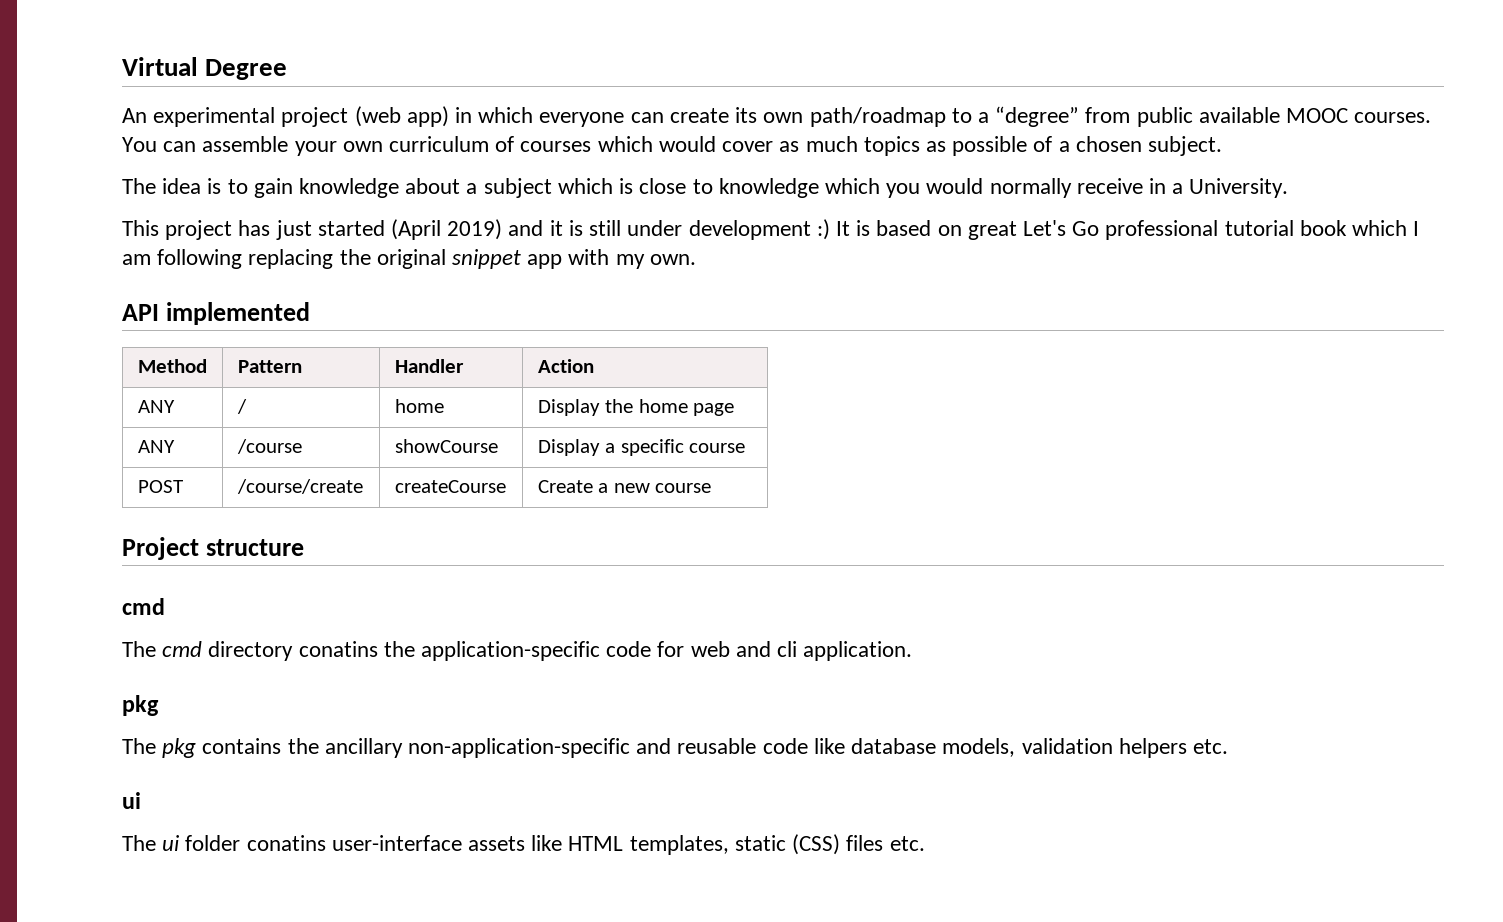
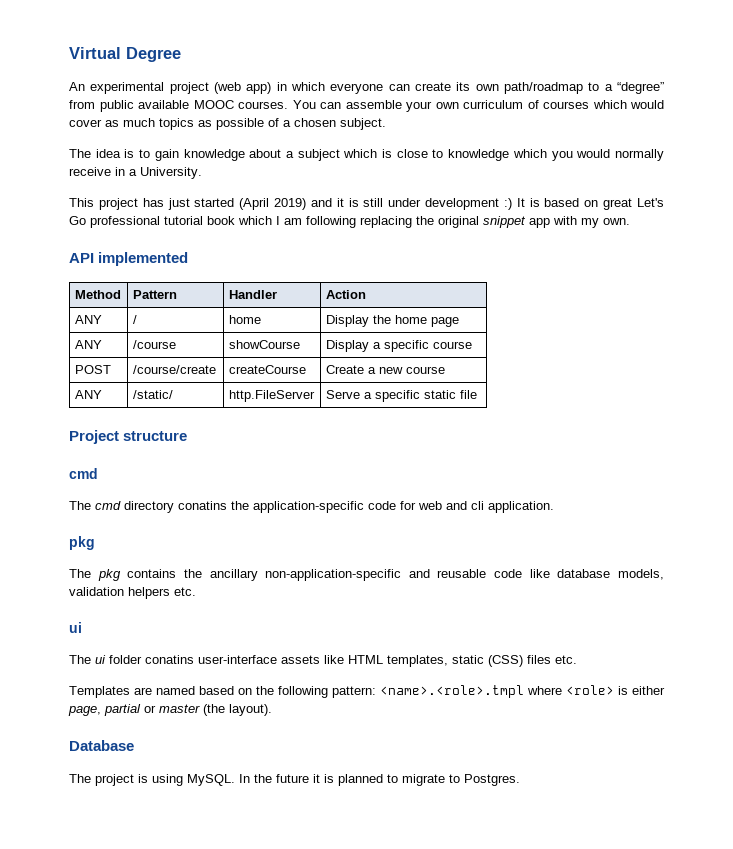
+ ANY | /static/ | http.FileServer | Serve a specific static file
+ Templates are named based on the following pattern: <name>.<role>.tmpl where <role> is either page, partial or master (the layout).
+ Database
+ The project is using MySQL. In the future it is planned to migrate to Postgres.

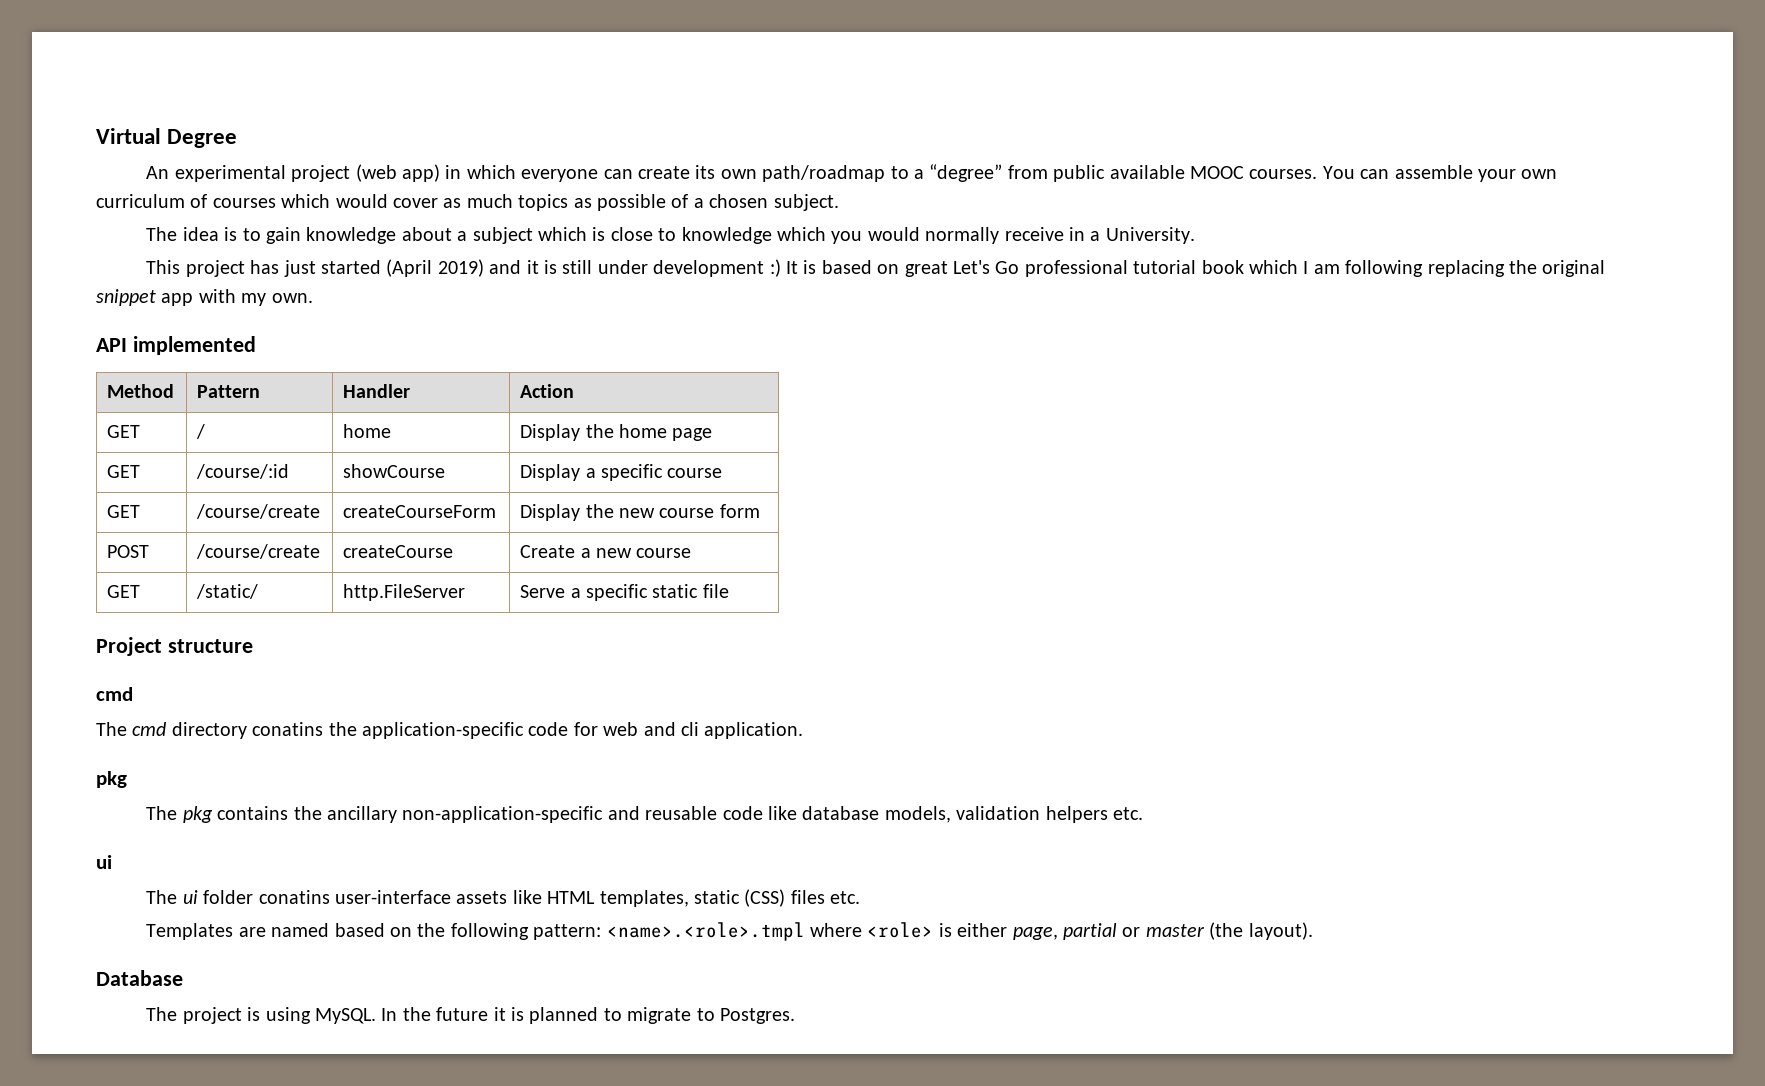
- ANY | / | home | Display the home page
+ GET | / | home | Display the home page
- ANY | /course | showCourse | Display a specific course
+ GET | /course/:id | showCourse | Display a specific course
+ GET | /course/create | createCourseForm | Display the new course form
- ANY | /static/ | http.FileServer | Serve a specific static file
+ GET | /static/ | http.FileServer | Serve a specific static file

